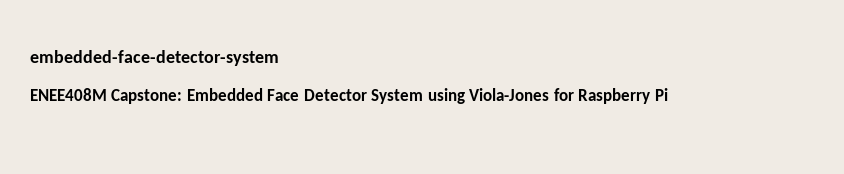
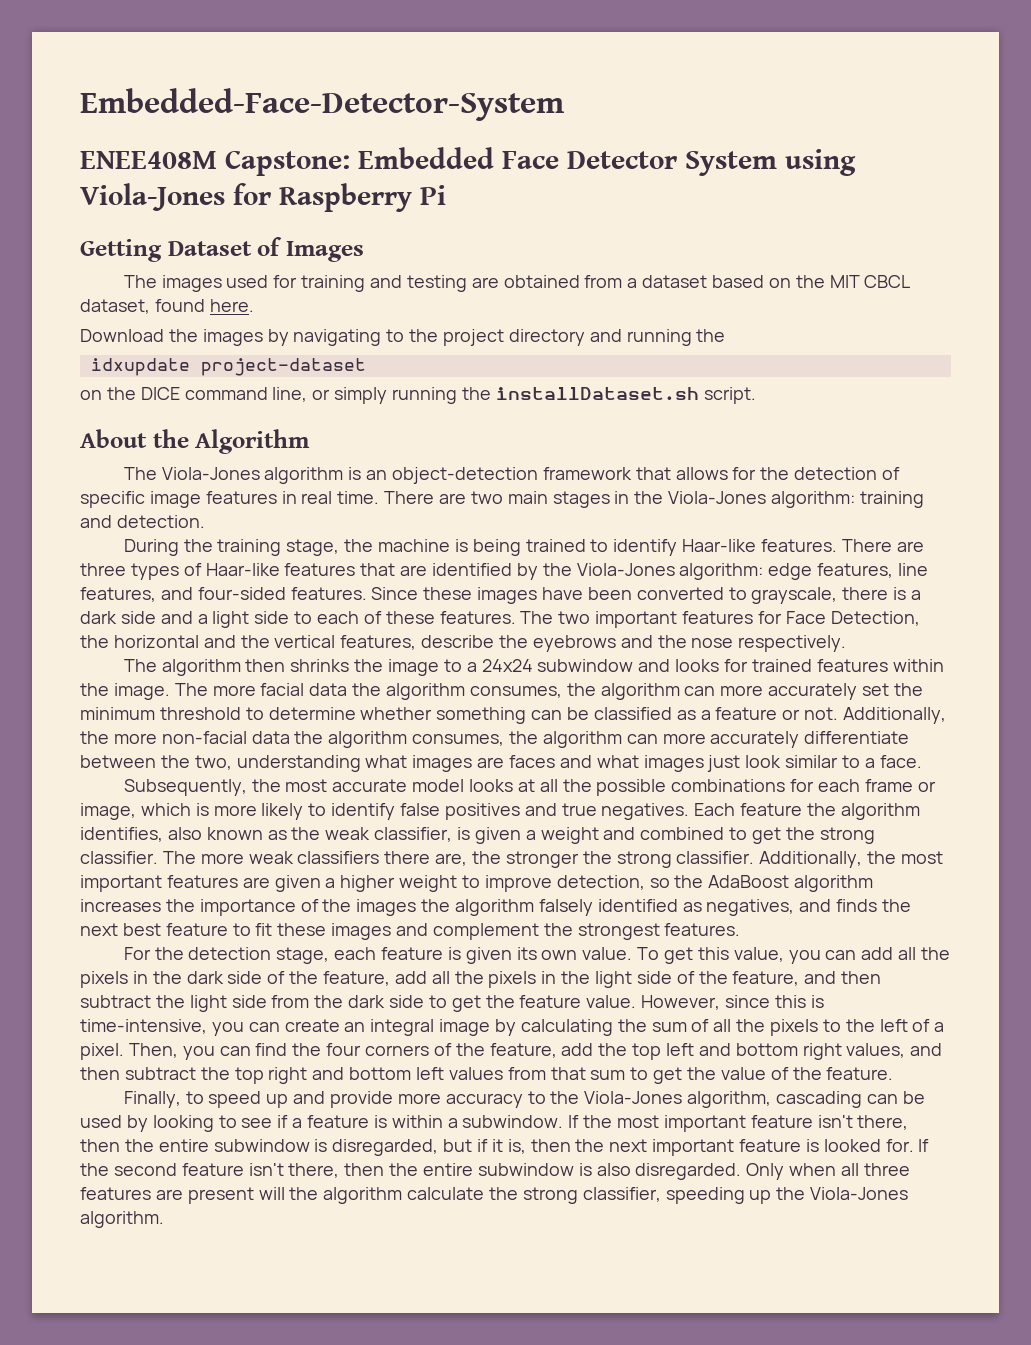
- embedded-face-detector-system
+ Embedded-Face-Detector-System
+ Getting Dataset of Images
+ The images used for training and testing are obtained from a dataset based on the MIT CBCL dataset, found here.
+ Download the images by navigating to the project directory and running the
+ idxupdate project-dataset
+ on the DICE command line, or simply running the installDataset.sh script.
+ About the Algorithm
+ The Viola-Jones algorithm is an object-detection framework that allows for the detection of specific image features in real time. There are two main stages in the Viola-Jones algorithm: training and detection.
+ During the training stage, the machine is being trained to identify Haar-like features. There are three types of Haar-like features that are identified by the Viola-Jones algorithm: edge features, line features, and four-sided features. Since these images have been converted to grayscale, there is a dark side and a light side to each of these features. The two important features for Face Detection, the horizontal and the vertical features, describe the eyebrows and the nose respectively.
+ The algorithm then shrinks the image to a 24x24 subwindow and looks for trained features within the image. The more facial data the algorithm consumes, the algorithm can more accurately set the minimum threshold to determine whether something can be classified as a feature or not. Additionally, the more non-facial data the algorithm consumes, the algorithm can more accurately differentiate between the two, understanding what images are faces and what images just look similar to a face.
+ Subsequently, the most accurate model looks at all the possible combinations for each frame or image, which is more likely to identify false positives and true negatives. Each feature the algorithm identifies, also known as the weak classifier, is given a weight and combined to get the strong classifier. The more weak classifiers there are, the stronger the strong classifier. Additionally, the most important features are given a higher weight to improve detection, so the AdaBoost algorithm increases the importance of the images the algorithm falsely identified as negatives, and finds the next best feature to fit these images and complement the strongest features.
+ For the detection stage, each feature is given its own value. To get this value, you can add all the pixels in the dark side of the feature, add all the pixels in the light side of the feature, and then subtract the light side from the dark side to get the feature value. However, since this is time-intensive, you can create an integral image by calculating the sum of all the pixels to the left of a pixel. Then, you can find the four corners of the feature, add the top left and bottom right values, and then subtract the top right and bottom left values from that sum to get the value of the feature.
+ Finally, to speed up and provide more accuracy to the Viola-Jones algorithm, cascading can be used by looking to see if a feature is within a subwindow. If the most important feature isn't there, then the entire subwindow is disregarded, but if it is, then the next important feature is looked for. If the second feature isn't there, then the entire subwindow is also disregarded. Only when all three features are present will the algorithm calculate the strong classifier, speeding up the Viola-Jones algorithm.

